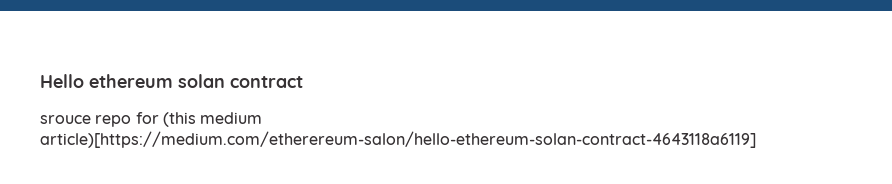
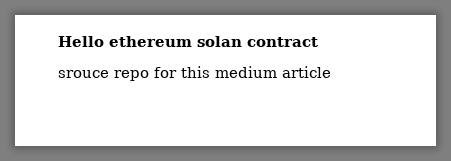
- srouce repo for (this medium article)[https://medium.com/etherereum-salon/hello-ethereum-solan-contract-4643118a6119]
+ srouce repo for this medium article

